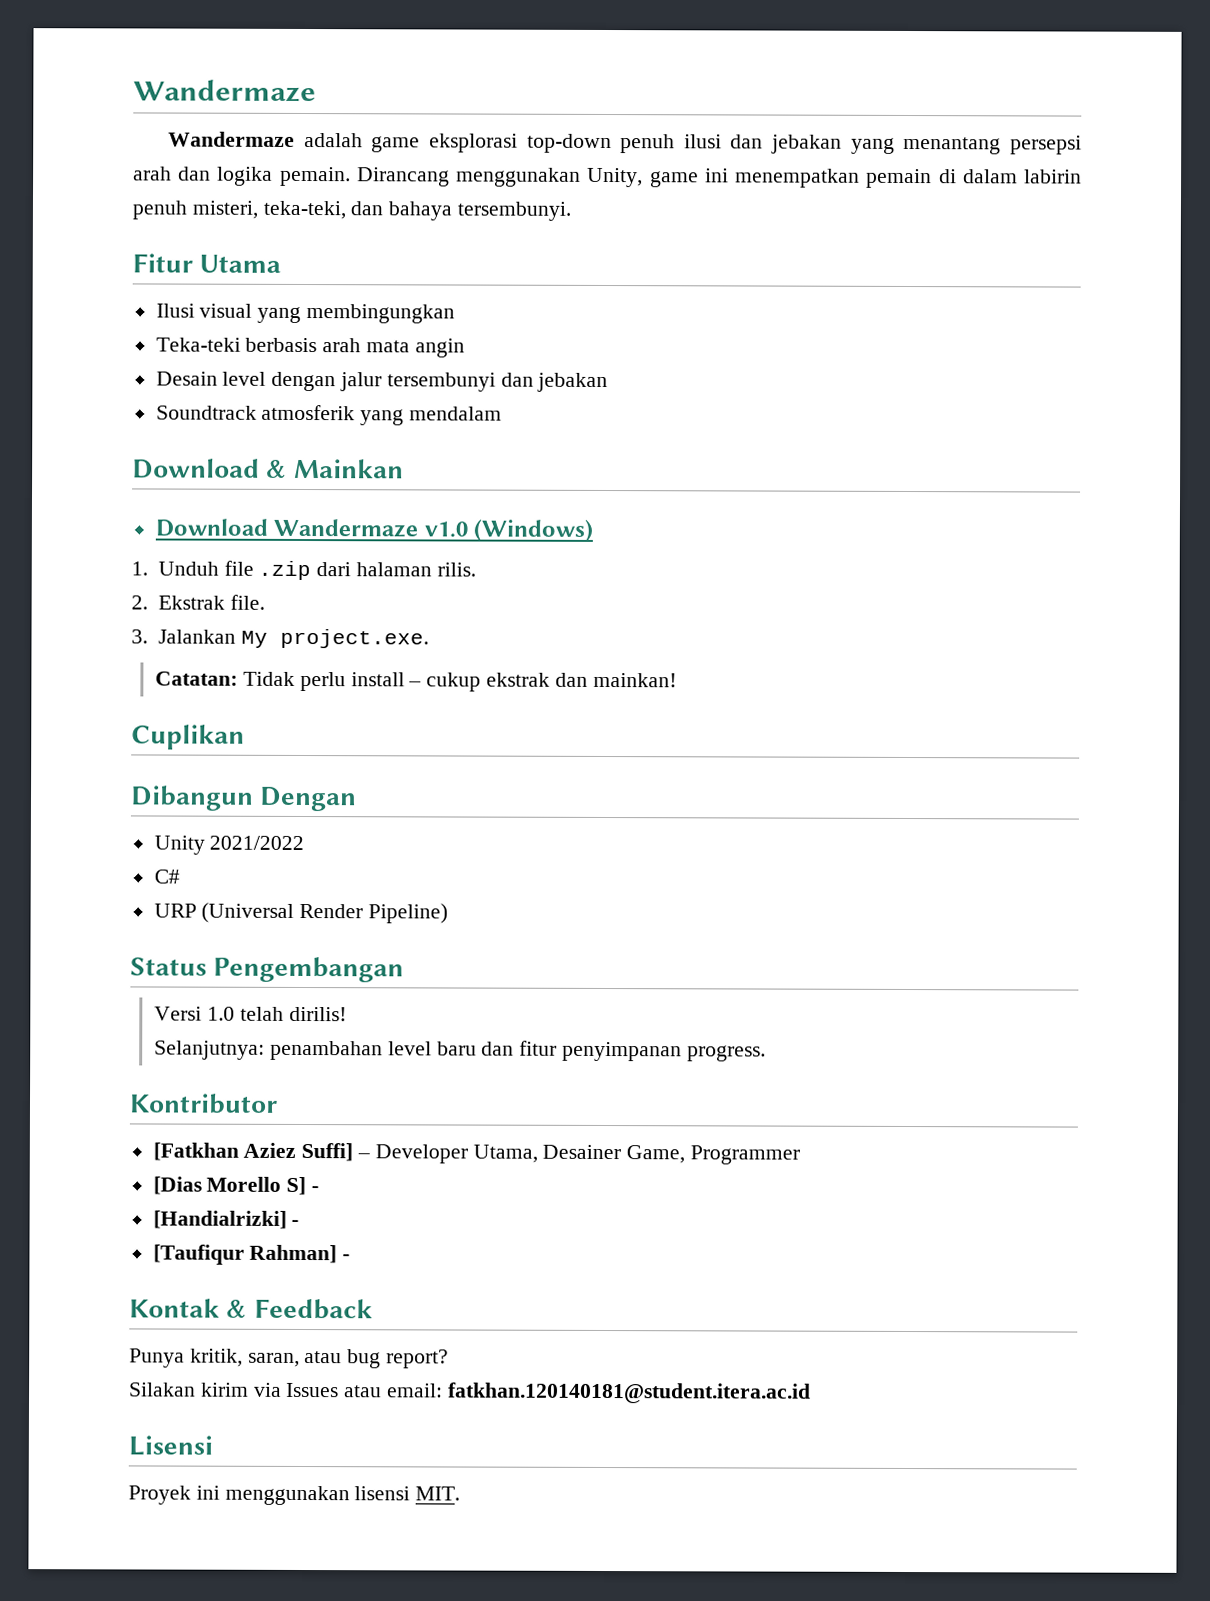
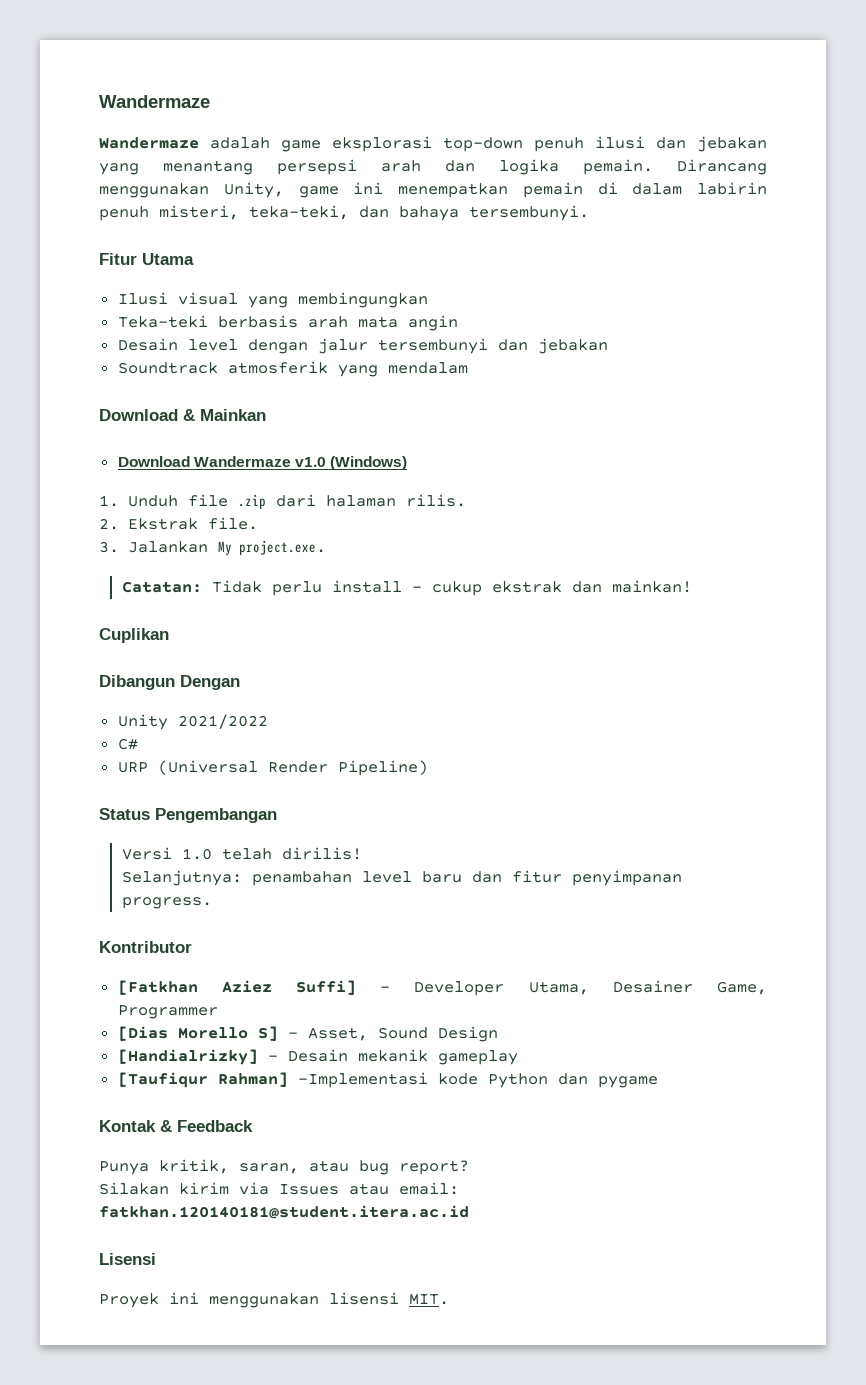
- [Dias Morello S] -
- [Handialrizki] -
- [Taufiqur Rahman] -
+ [Dias Morello S] - Asset, Sound Design
+ [Handialrizky] - Desain mekanik gameplay
+ [Taufiqur Rahman] -Implementasi kode Python dan pygame

